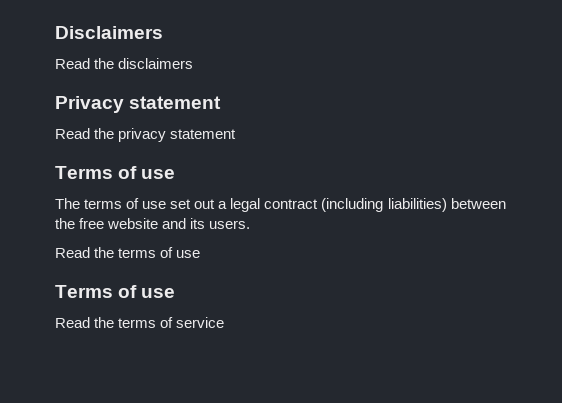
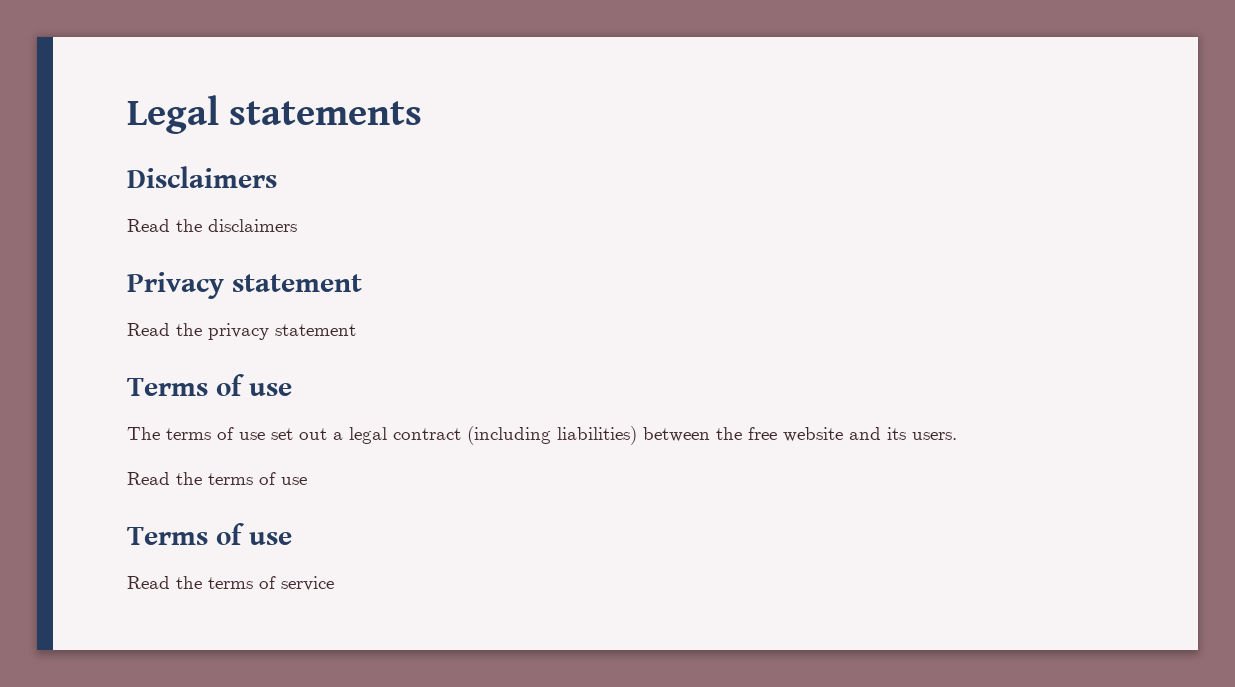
+ Legal statements

